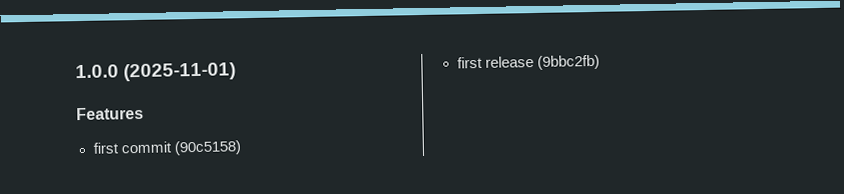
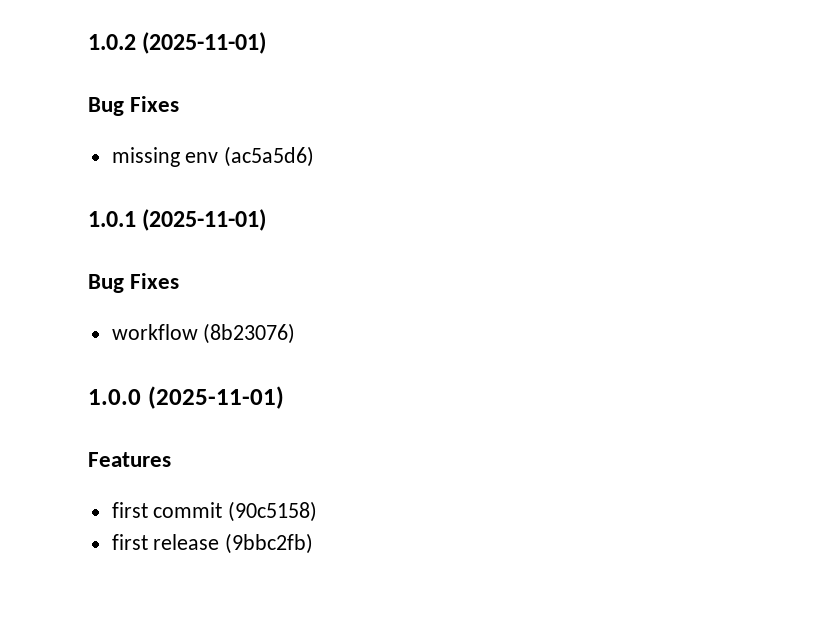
+ 1.0.2 (2025-11-01)
+ Bug Fixes
+ missing env (ac5a5d6)
+ 1.0.1 (2025-11-01)
+ Bug Fixes
+ workflow (8b23076)

